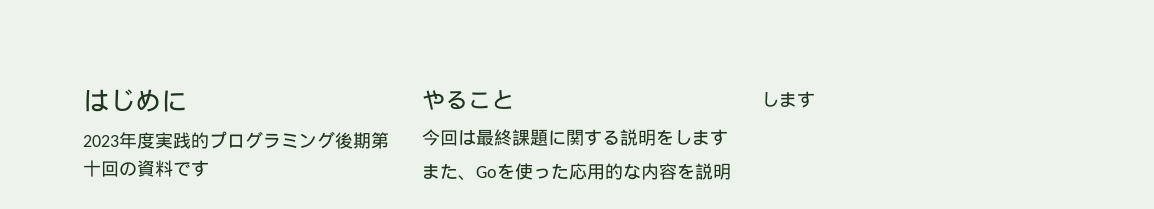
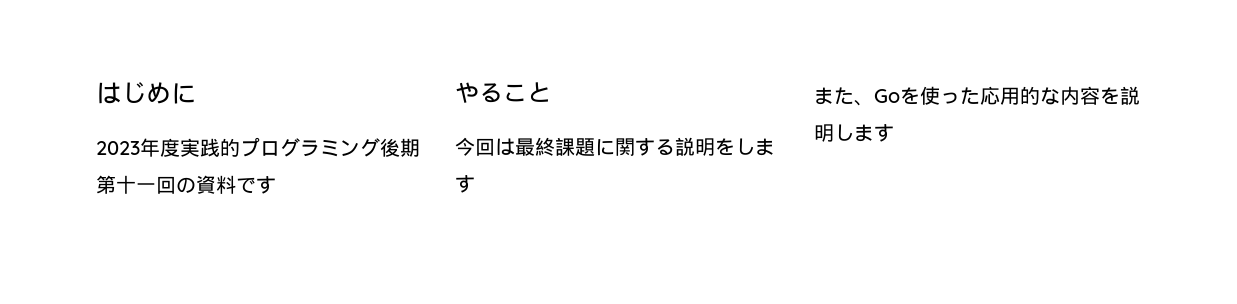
- 2023年度実践的プログラミング後期第十回の資料です
+ 2023年度実践的プログラミング後期第十一回の資料です

